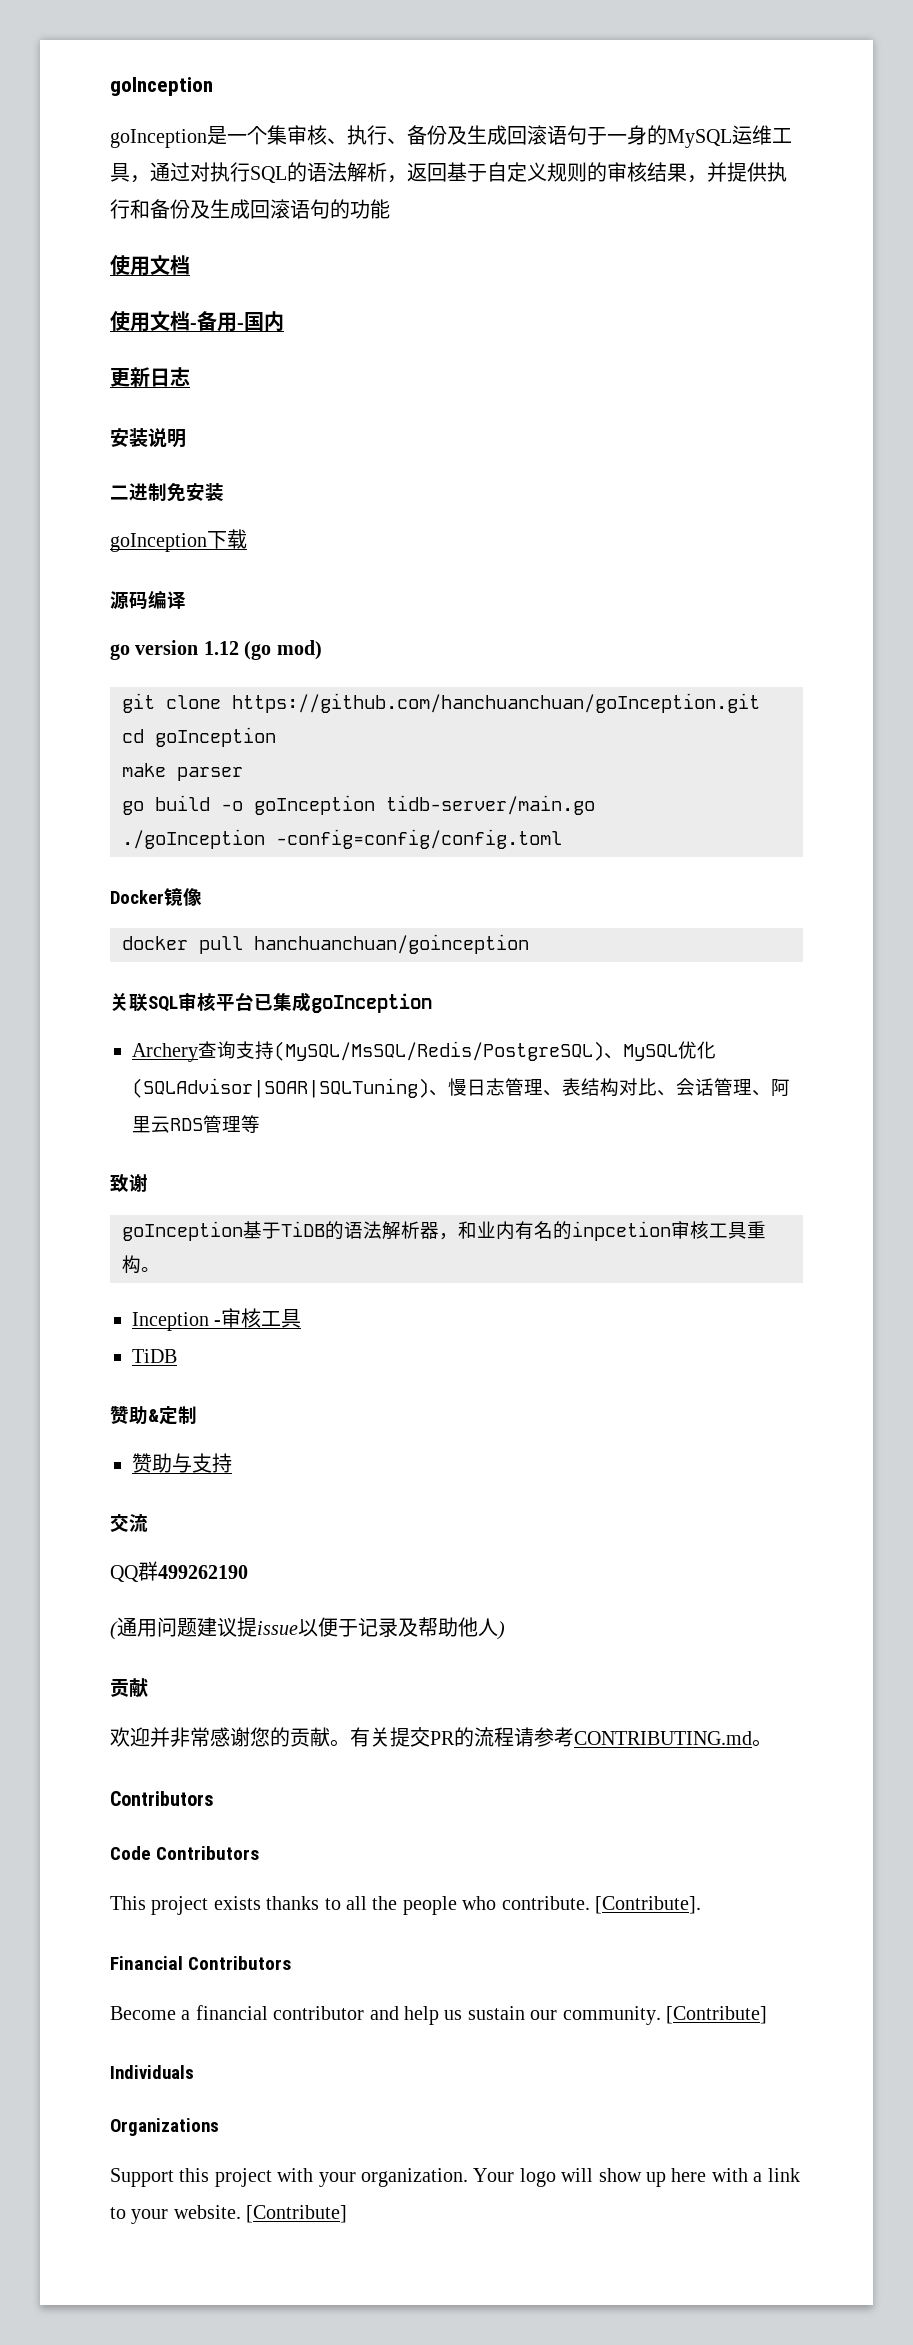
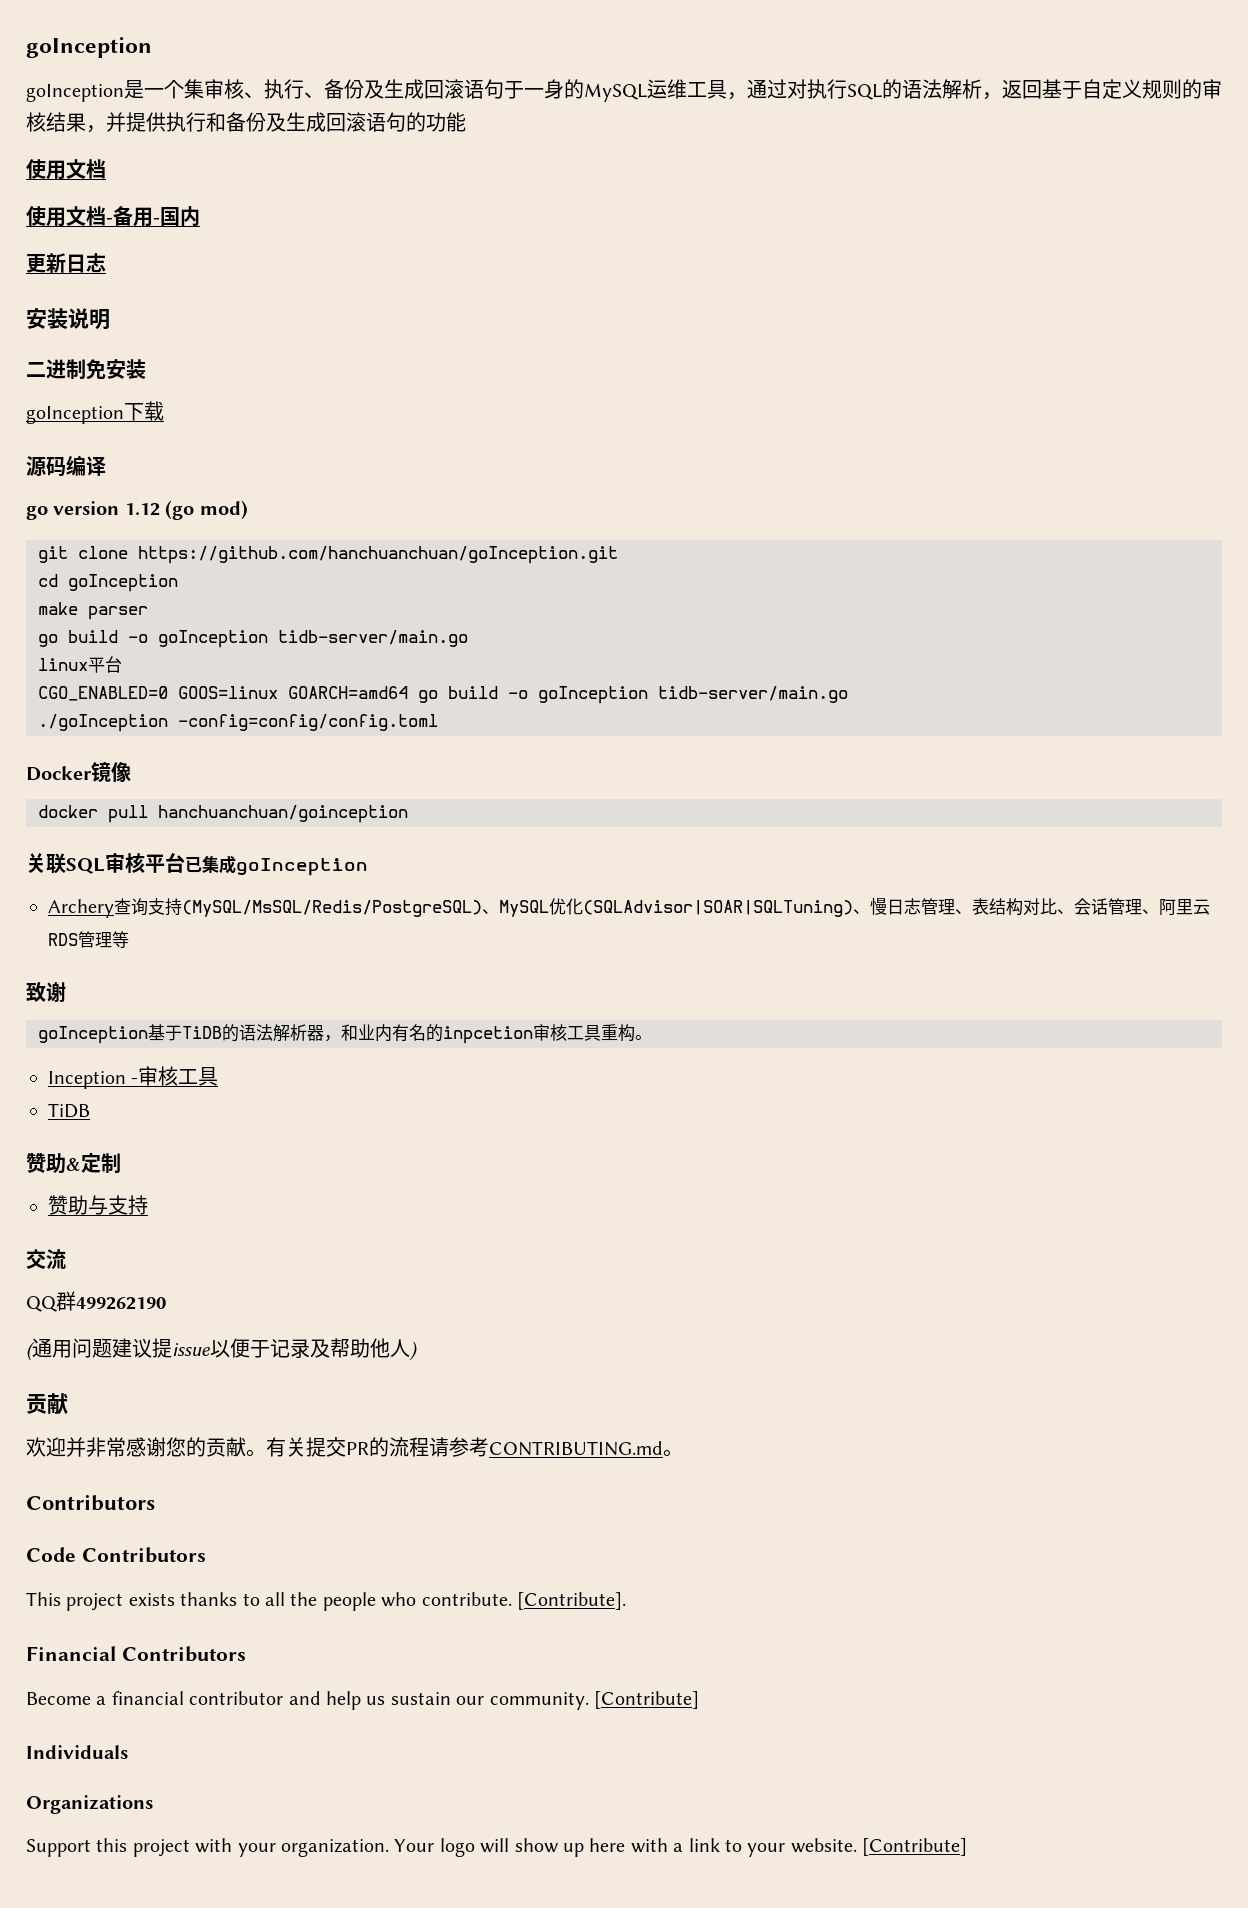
+ linux平台
+ CGO_ENABLED=0 GOOS=linux GOARCH=amd64 go build -o goInception tidb-server/main.go

